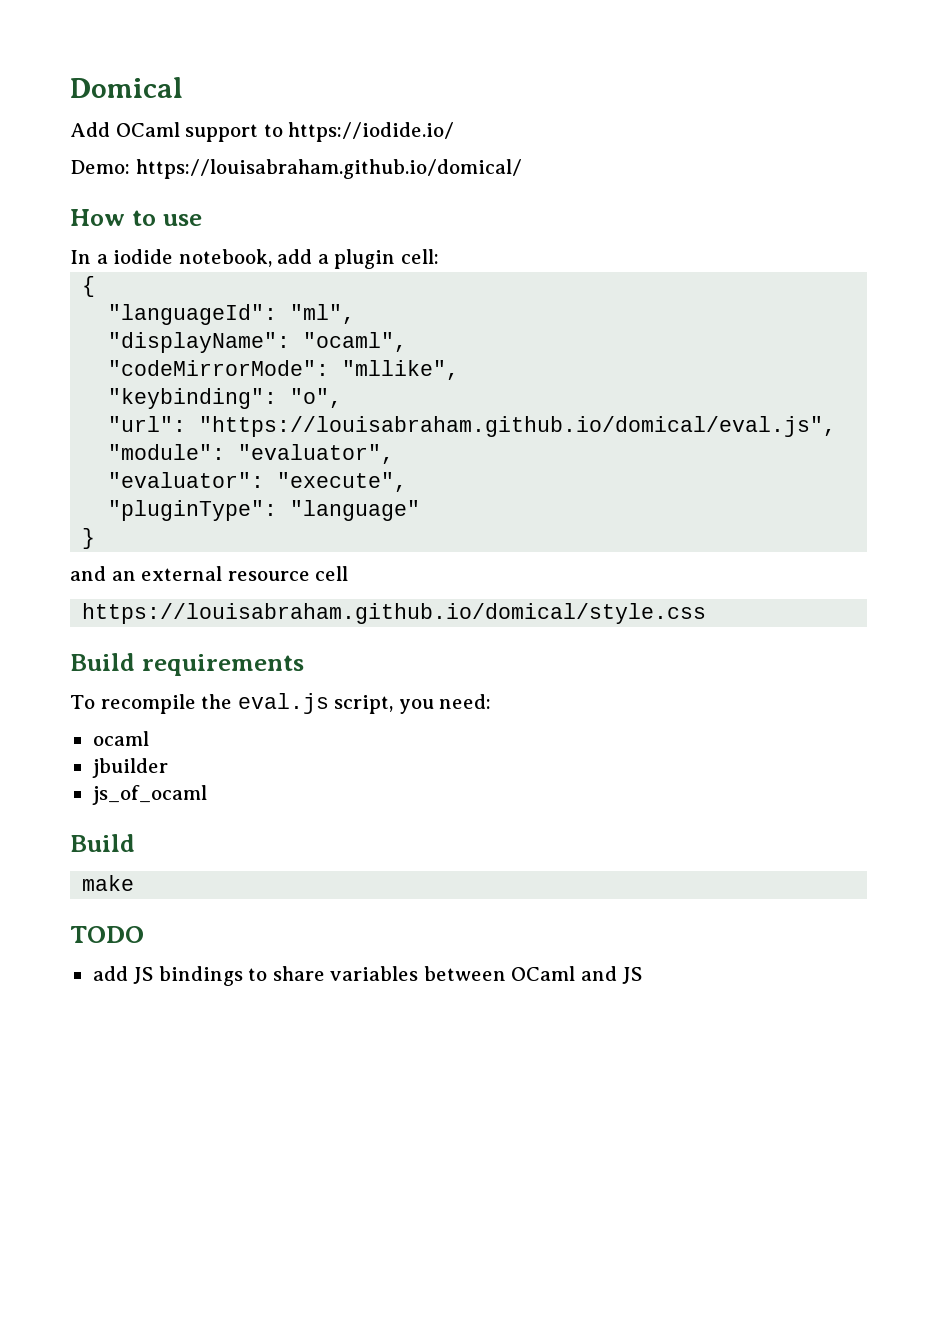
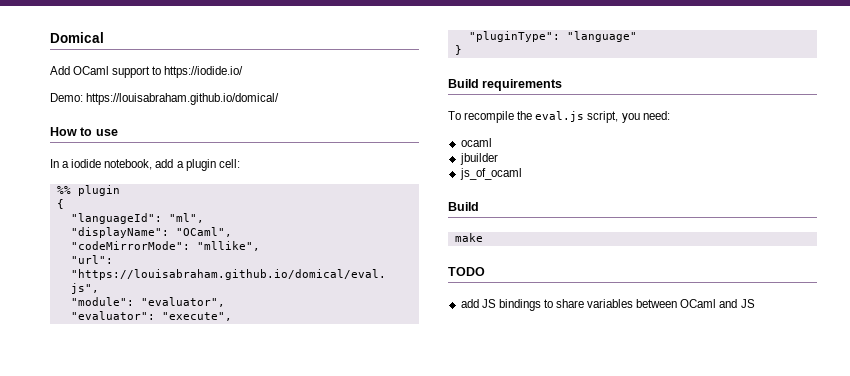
+ %% plugin
- "displayName": "ocaml",
+ "displayName": "OCaml",
- "keybinding": "o",
- and an external resource cell
- https://louisabraham.github.io/domical/style.css

